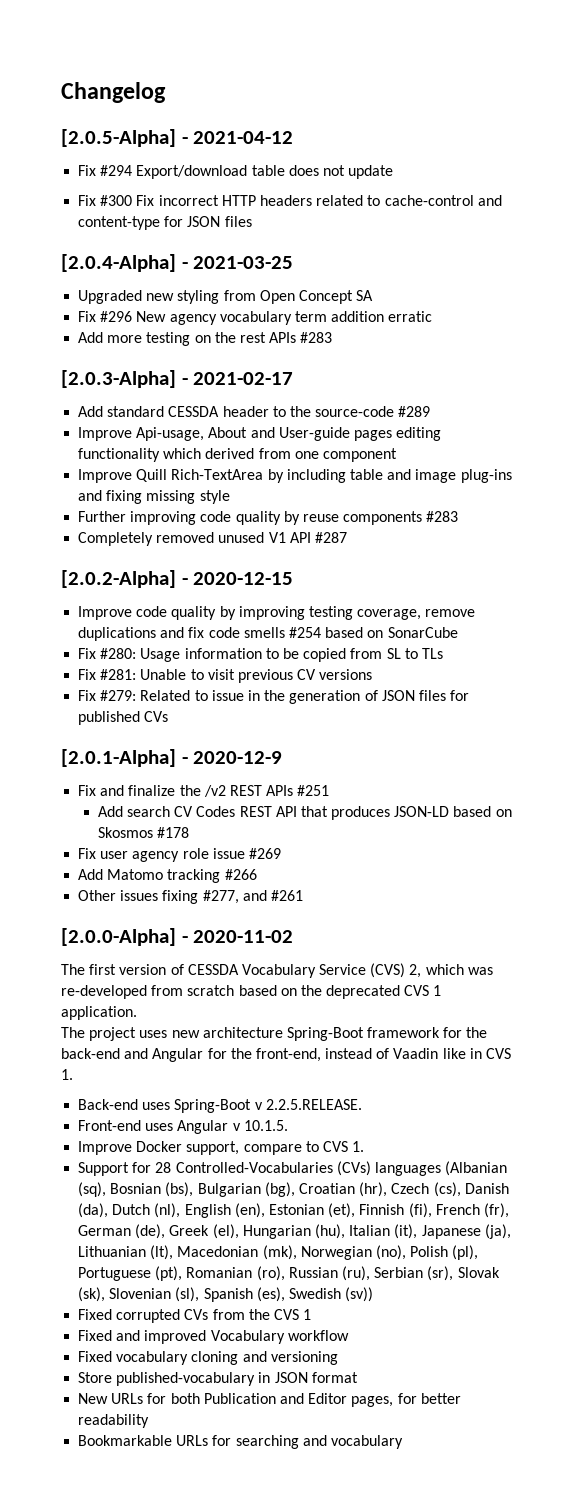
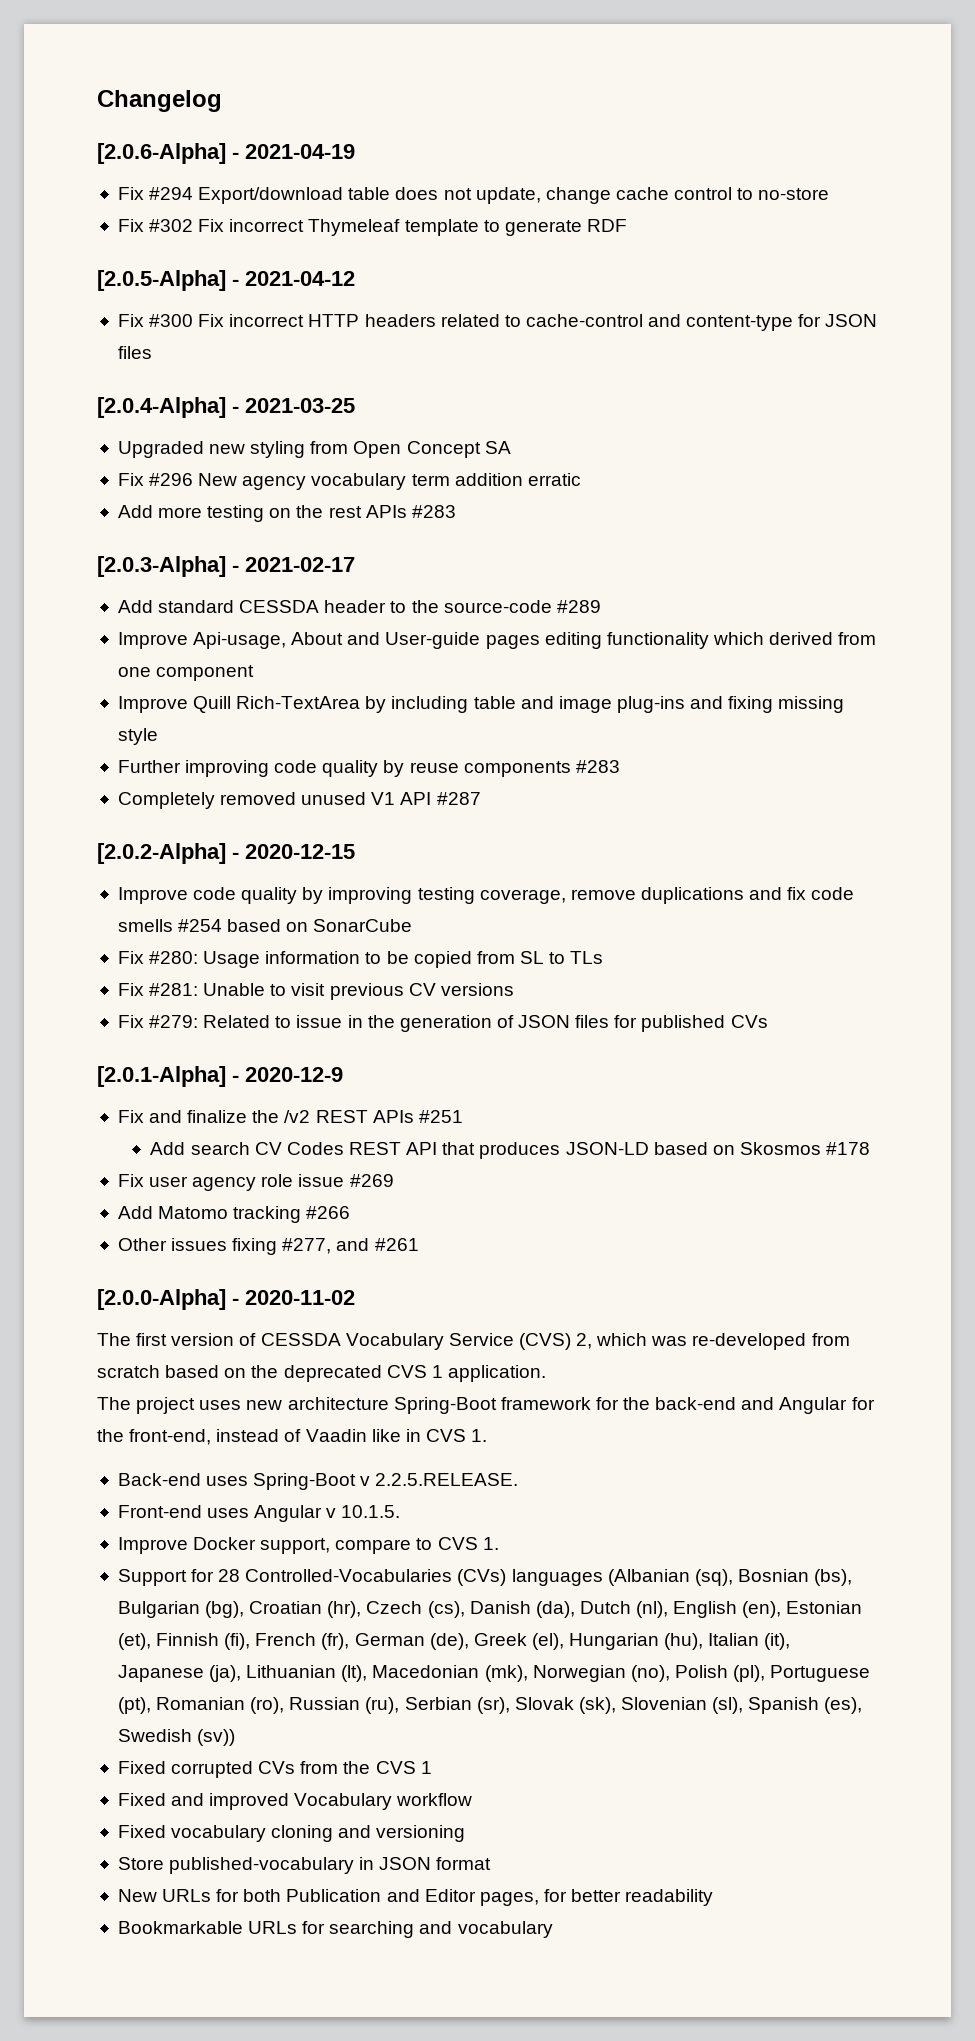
- [2.0.5-Alpha] - 2021-04-12
+ [2.0.6-Alpha] - 2021-04-19
- Fix #294 Export/download table does not update
+ Fix #294 Export/download table does not update, change cache control to no-store
+ Fix #302 Fix incorrect Thymeleaf template to generate RDF
+ [2.0.5-Alpha] - 2021-04-12

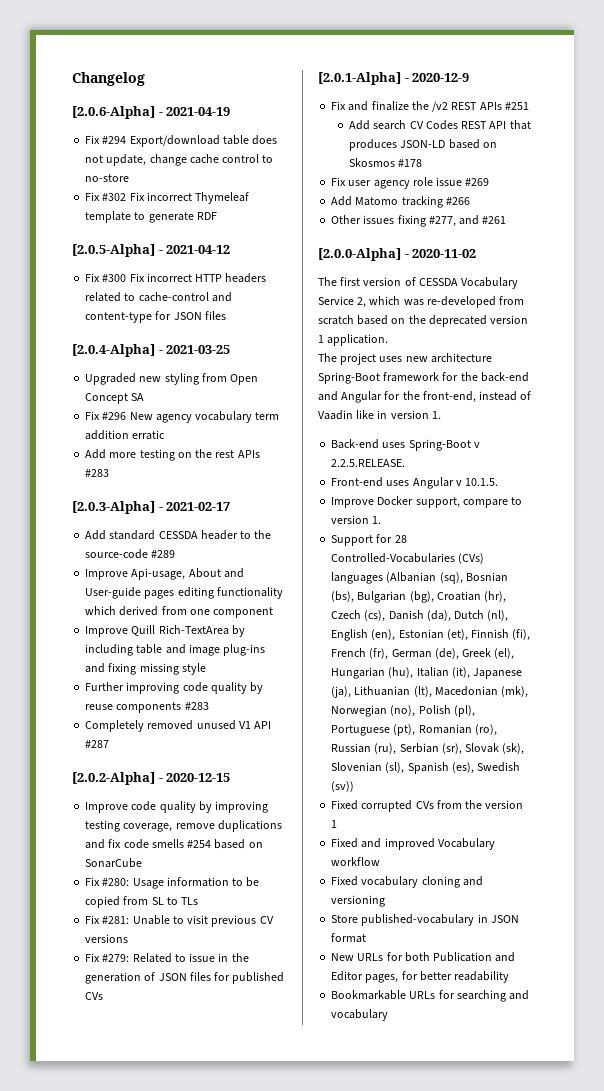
- The first version of CESSDA Vocabulary Service (CVS) 2, which was re-developed from scratch based on the deprecated CVS 1 application.
+ The first version of CESSDA Vocabulary Service 2, which was re-developed from scratch based on the deprecated version 1 application.
- The project uses new architecture Spring-Boot framework for the back-end and Angular for the front-end, instead of Vaadin like in CVS 1.
+ The project uses new architecture Spring-Boot framework for the back-end and Angular for the front-end, instead of Vaadin like in version 1.
- Improve Docker support, compare to CVS 1.
+ Improve Docker support, compare to version 1.
- Fixed corrupted CVs from the CVS 1
+ Fixed corrupted CVs from the version 1

